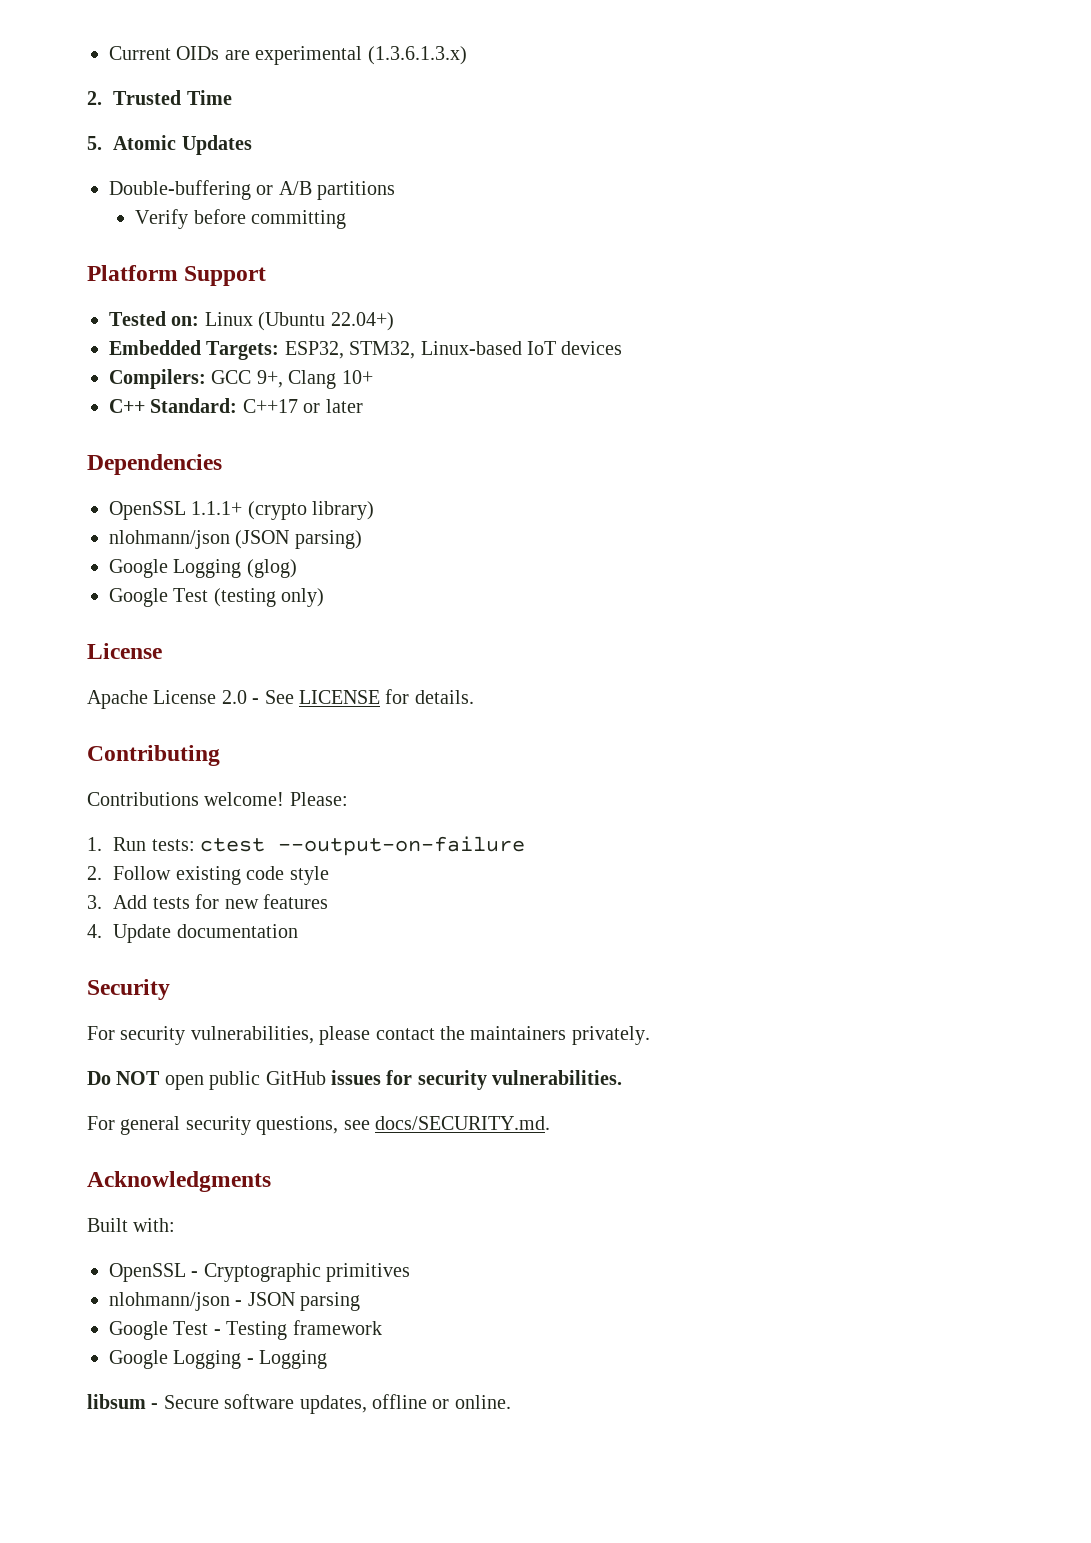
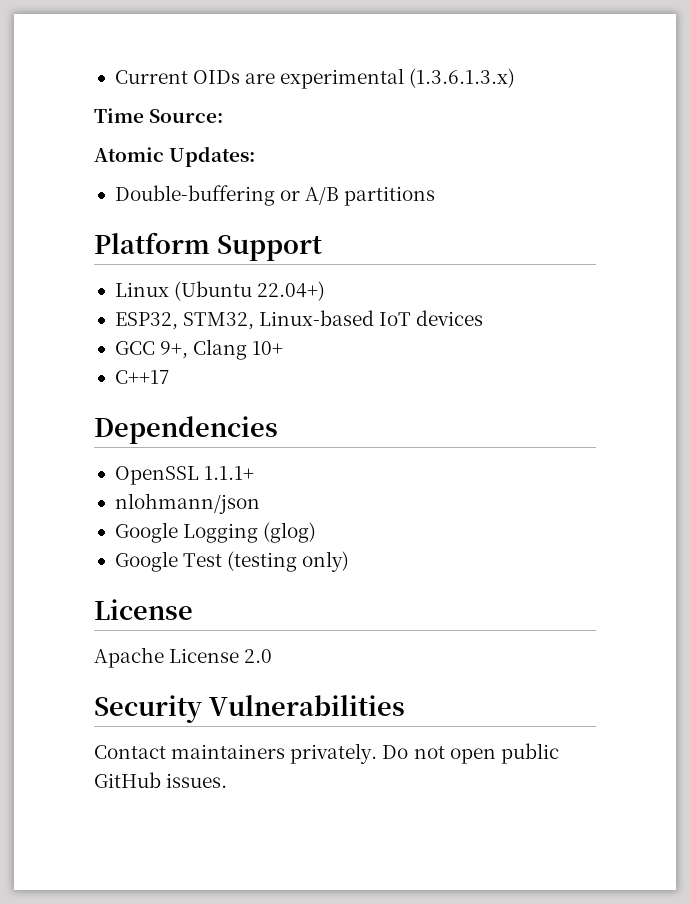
- 2. Trusted Time
- 5. Atomic Updates
+ Time Source:
+ Atomic Updates:
- Verify before committing
- Tested on: Linux (Ubuntu 22.04+)
+ Linux (Ubuntu 22.04+)
- Embedded Targets: ESP32, STM32, Linux-based IoT devices
+ ESP32, STM32, Linux-based IoT devices
- Compilers: GCC 9+, Clang 10+
+ GCC 9+, Clang 10+
- C++ Standard: C++17 or later
+ C++17
- OpenSSL 1.1.1+ (crypto library)
- nlohmann/json (JSON parsing)
+ OpenSSL 1.1.1+
+ nlohmann/json
- Apache License 2.0 - See LICENSE for details.
- Contributing
- Contributions welcome! Please:
- 1. Run tests: ctest --output-on-failure
- 2. Follow existing code style
- 3. Add tests for new features
- 4. Update documentation
- Security
- For security vulnerabilities, please contact the maintainers privately.
- Do NOT open public GitHub issues for security vulnerabilities.
- For general security questions, see docs/SECURITY.md.
- Acknowledgments
- Built with:
- OpenSSL - Cryptographic primitives
- nlohmann/json - JSON parsing
- Google Test - Testing framework
- Google Logging - Logging
- libsum - Secure software updates, offline or online.
+ Apache License 2.0
+ Security Vulnerabilities
+ Contact maintainers privately. Do not open public GitHub issues.

